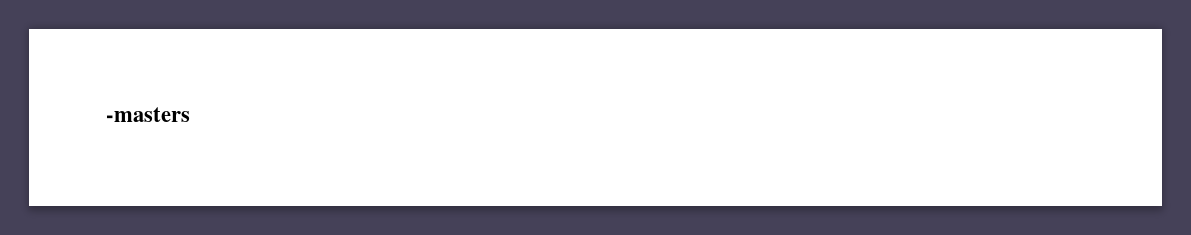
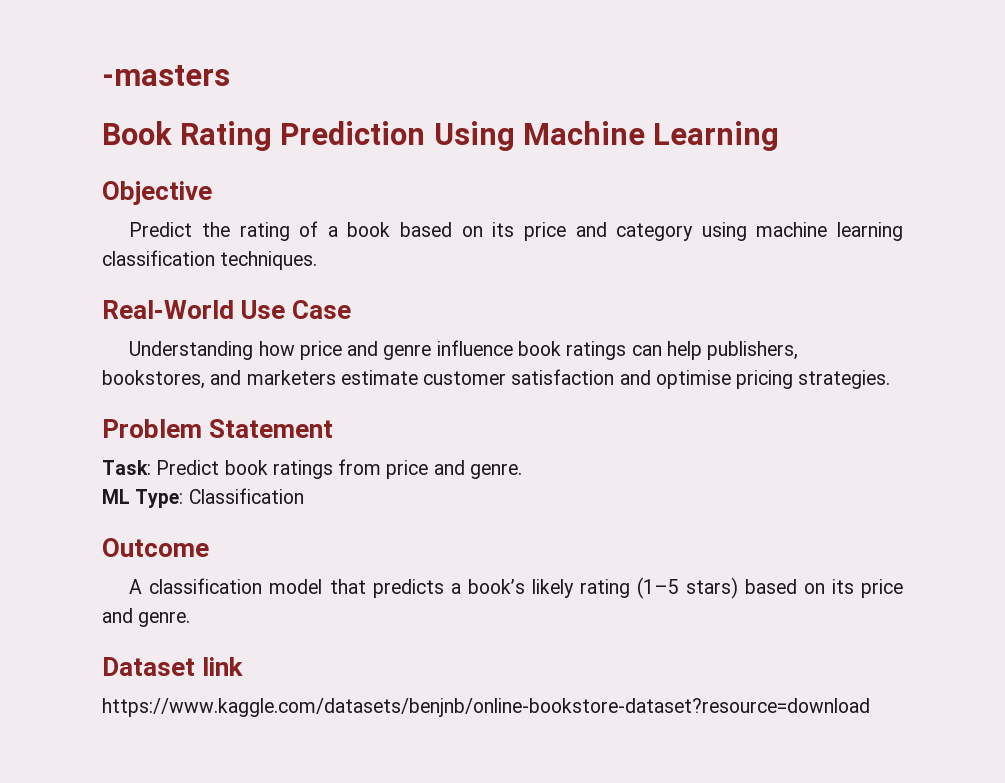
+ Book Rating Prediction Using Machine Learning
+ Objective
+ Predict the rating of a book based on its price and category using machine learning classification techniques.
+ Real-World Use Case
+ Understanding how price and genre influence book ratings can help publishers, bookstores, and marketers estimate customer satisfaction and optimise pricing strategies.
+ Problem Statement
+ Task: Predict book ratings from price and genre.
+ ML Type: Classification
+ Outcome
+ A classification model that predicts a book’s likely rating (1–5 stars) based on its price and genre.
+ Dataset link
+ https://www.kaggle.com/datasets/benjnb/online-bookstore-dataset?resource=download

